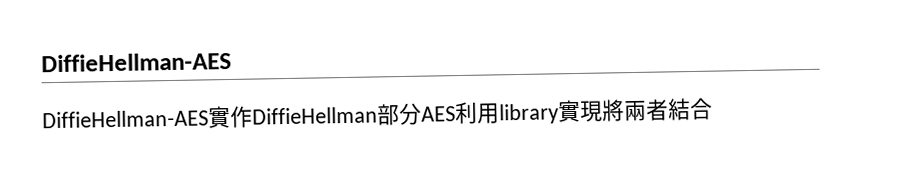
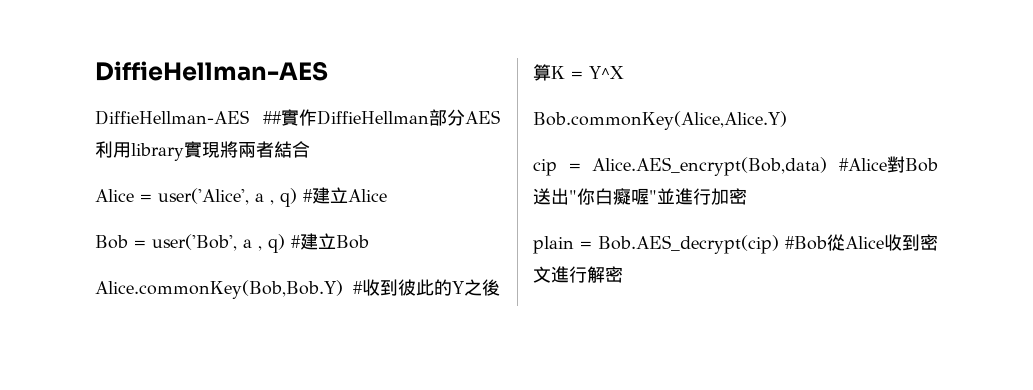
- DiffieHellman-AES實作DiffieHellman部分AES利用library實現將兩者結合
+ DiffieHellman-AES ##實作DiffieHellman部分AES利用library實現將兩者結合
+ Alice = user('Alice', a , q) #建立Alice
+ Bob = user('Bob', a , q) #建立Bob
+ Alice.commonKey(Bob,Bob.Y) #收到彼此的Y之後算K = Y^X
+ Bob.commonKey(Alice,Alice.Y)
+ cip = Alice.AES_encrypt(Bob,data) #Alice對Bob送出"你白癡喔"並進行加密
+ plain = Bob.AES_decrypt(cip) #Bob從Alice收到密文進行解密

